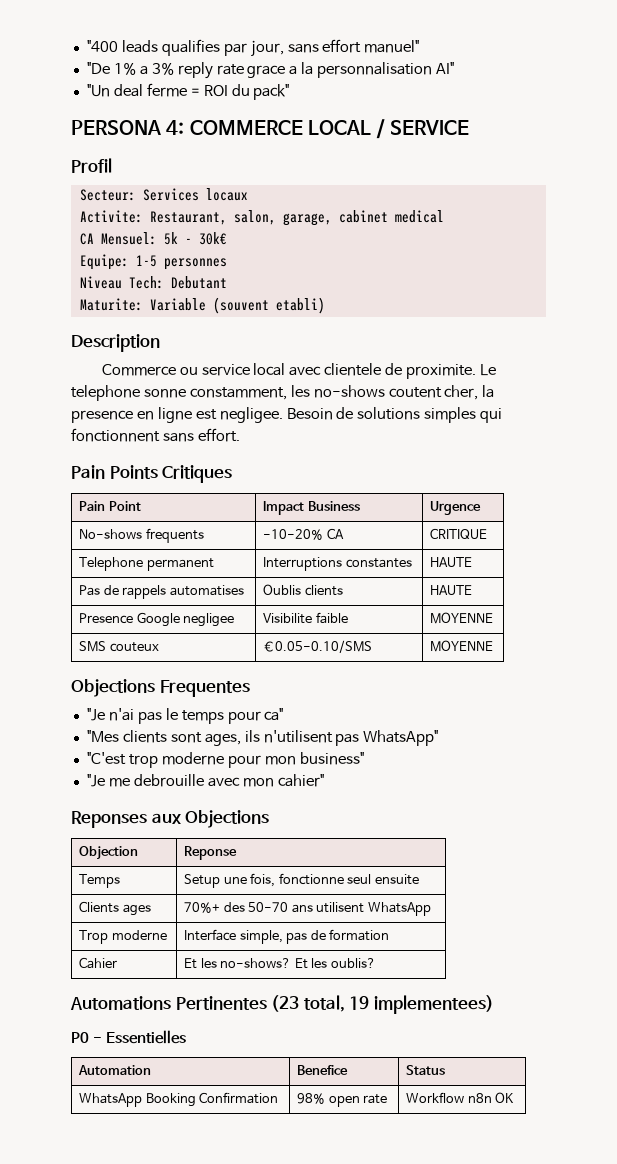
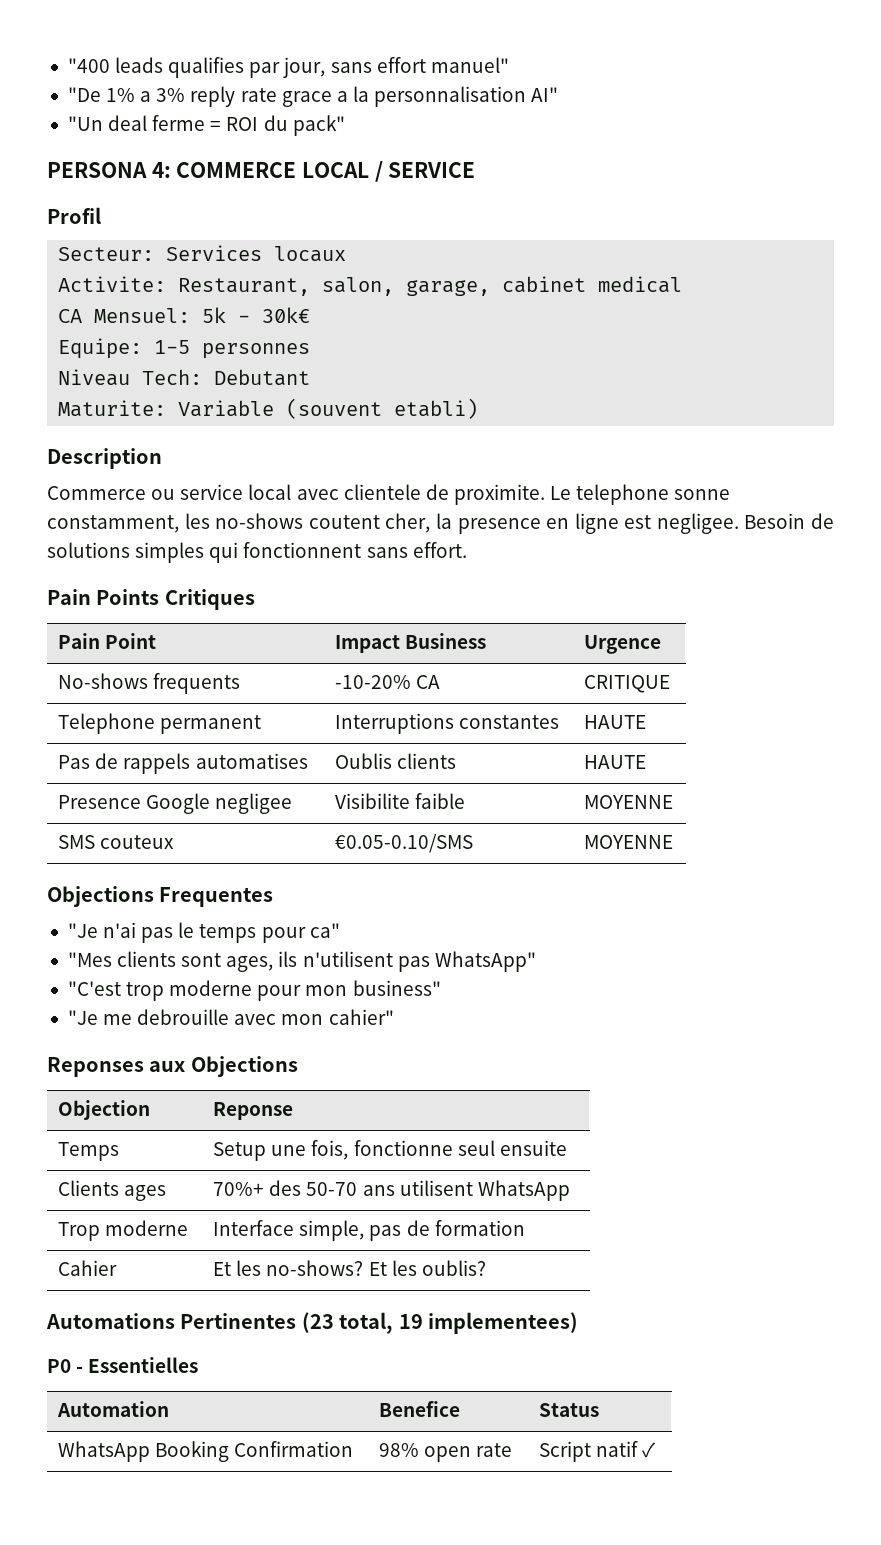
- WhatsApp Booking Confirmation | 98% open rate | Workflow n8n OK
+ WhatsApp Booking Confirmation | 98% open rate | Script natif ✓

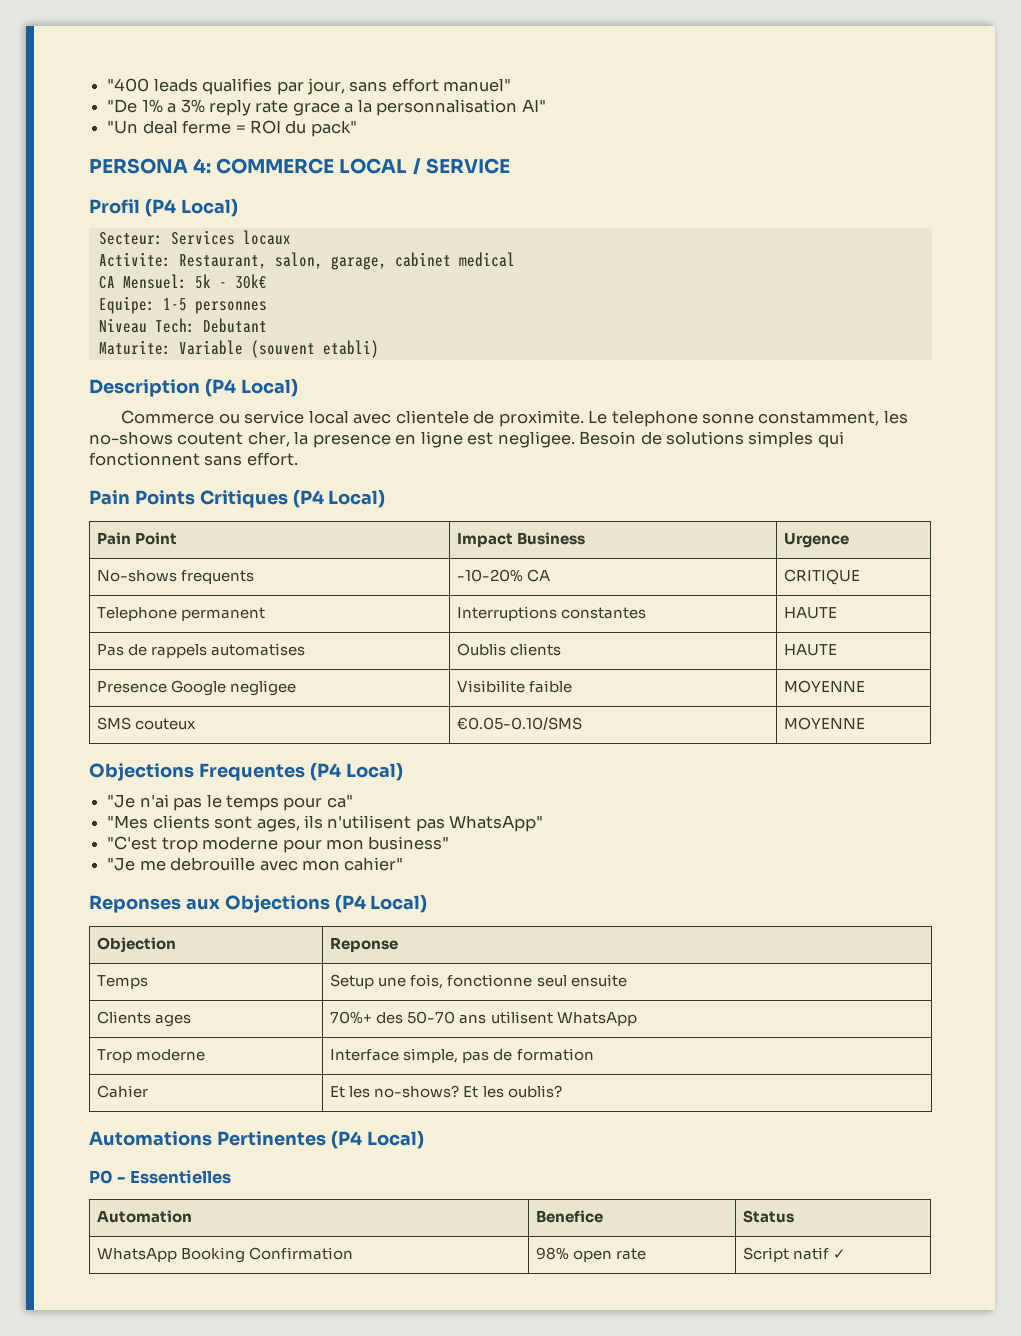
- Profil
+ Profil (P4 Local)
- Description
+ Description (P4 Local)
- Pain Points Critiques
+ Pain Points Critiques (P4 Local)
- Objections Frequentes
+ Objections Frequentes (P4 Local)
- Reponses aux Objections
+ Reponses aux Objections (P4 Local)
- Automations Pertinentes (23 total, 19 implementees)
+ Automations Pertinentes (P4 Local)

